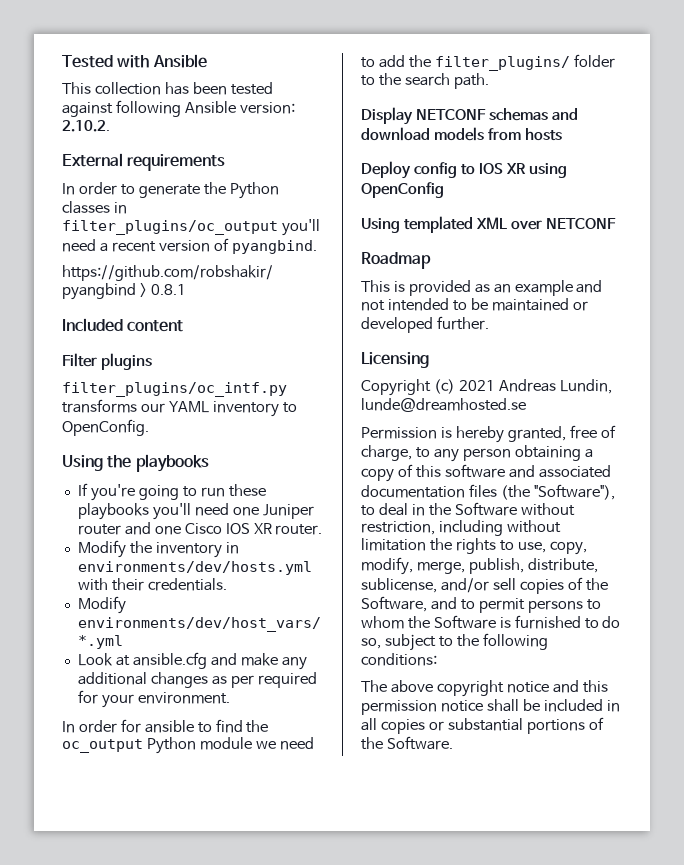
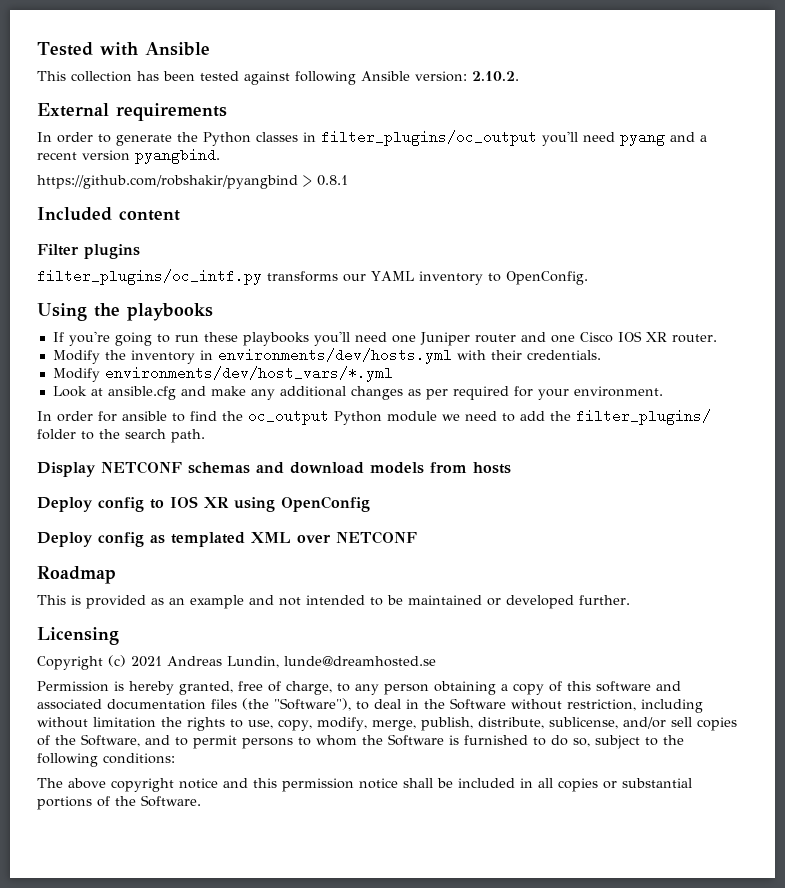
- In order to generate the Python classes in filter_plugins/oc_output you'll need a recent version of pyangbind.
+ In order to generate the Python classes in filter_plugins/oc_output you'll need pyang and a recent version pyangbind.
- Using templated XML over NETCONF
+ Deploy config as templated XML over NETCONF

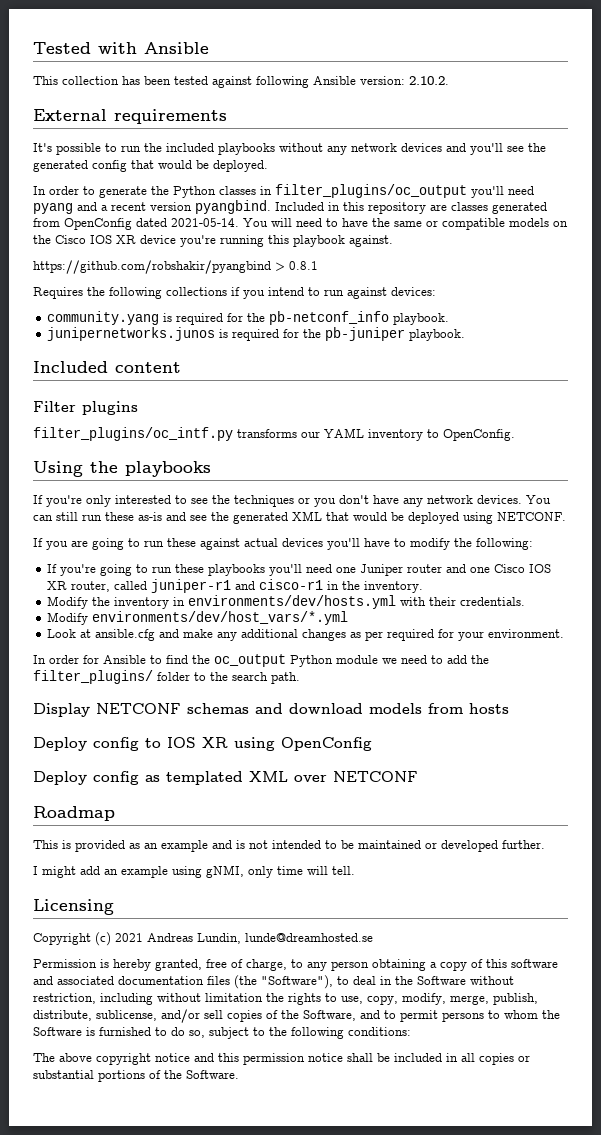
+ It's possible to run the included playbooks without any network devices and you'll see the generated config that would be deployed.
- In order to generate the Python classes in filter_plugins/oc_output you'll need pyang and a recent version pyangbind.
+ In order to generate the Python classes in filter_plugins/oc_output you'll need pyang and a recent version pyangbind. Included in this repository are classes generated from OpenConfig dated 2021-05-14. You will need to have the same or compatible models on the Cisco IOS XR device you're running this playbook against.
  https://github.com/robshakir/pyangbind > 0.8.1
+ Requires the following collections if you intend to run against devices:
+ community.yang is required for the pb-netconf_info playbook.
+ junipernetworks.junos is required for the pb-juniper playbook.
+ If you're only interested to see the techniques or you don't have any network devices. You can still run these as-is and see the generated XML that would be deployed using NETCONF.
+ If you are going to run these against actual devices you'll have to modify the following:
- If you're going to run these playbooks you'll need one Juniper router and one Cisco IOS XR router.
+ If you're going to run these playbooks you'll need one Juniper router and one Cisco IOS XR router, called juniper-r1 and cisco-r1 in the inventory.
- In order for ansible to find the oc_output Python module we need to add the filter_plugins/ folder to the search path.
+ In order for Ansible to find the oc_output Python module we need to add the filter_plugins/ folder to the search path.
- This is provided as an example and not intended to be maintained or developed further.
+ This is provided as an example and is not intended to be maintained or developed further.
+ I might add an example using gNMI, only time will tell.

